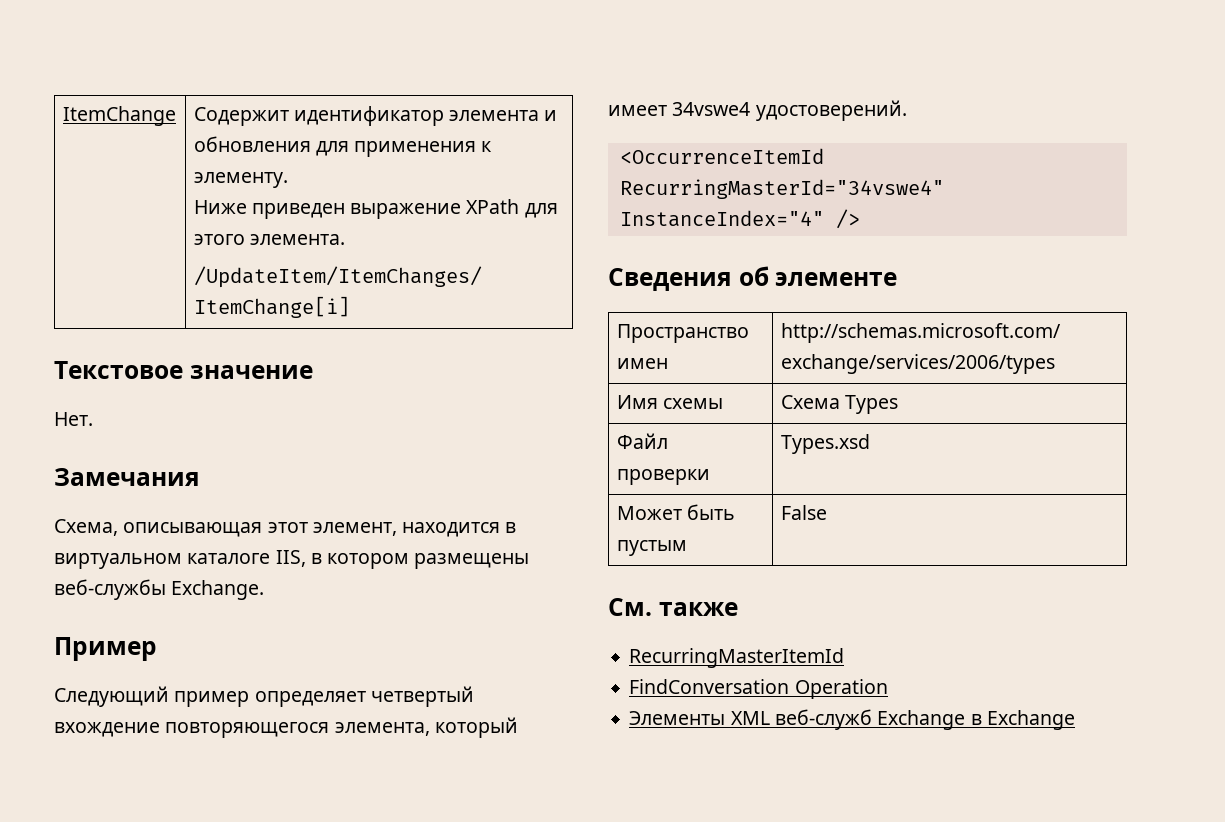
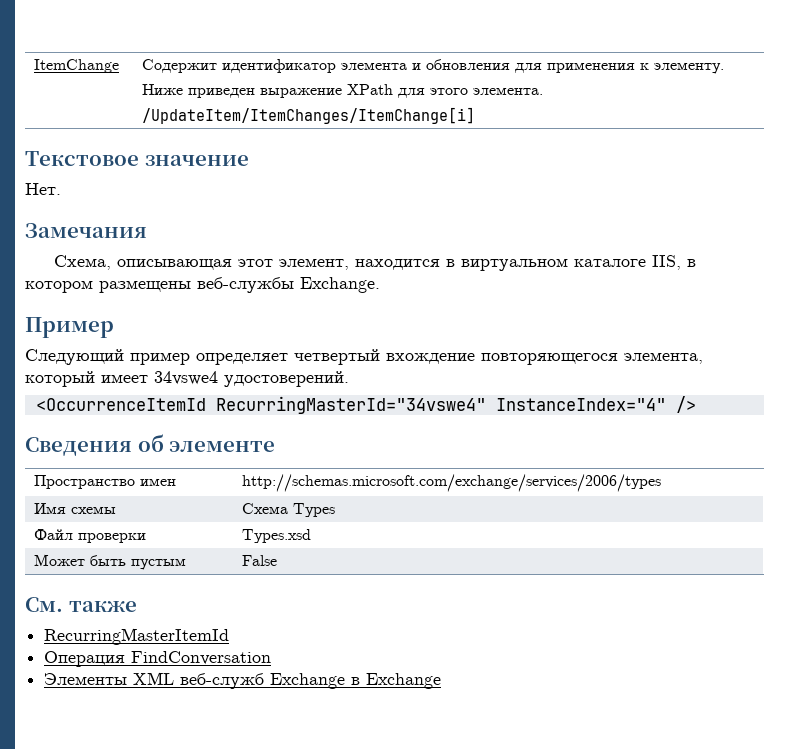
- FindConversation Operation
+ Операция FindConversation

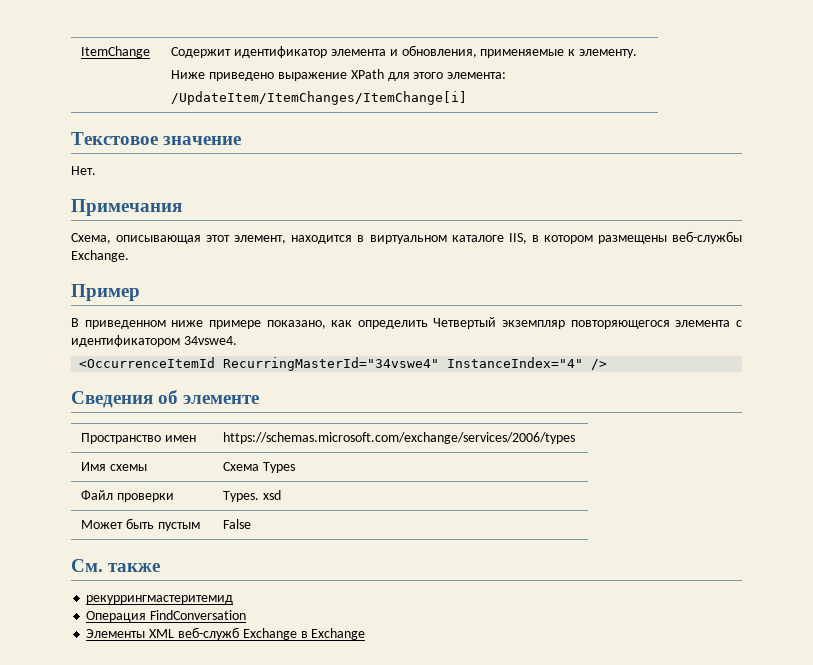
- ItemChange | Содержит идентификатор элемента и обновления для применения к элементу.
- Ниже приведен выражение XPath для этого элемента.
+ ItemChange | Содержит идентификатор элемента и обновления, применяемые к элементу.
+ Ниже приведено выражение XPath для этого элемента:
- Замечания
+ Примечания
- Следующий пример определяет четвертый вхождение повторяющегося элемента, который имеет 34vswe4 удостоверений.
+ В приведенном ниже примере показано, как определить Четвертый экземпляр повторяющегося элемента с идентификатором 34vswe4.
- Пространство имен | http://schemas.microsoft.com/exchange/services/2006/types
+ Пространство имен | https://schemas.microsoft.com/exchange/services/2006/types
- Файл проверки | Types.xsd
+ Файл проверки | Types. xsd
- RecurringMasterItemId
+ рекуррингмастеритемид

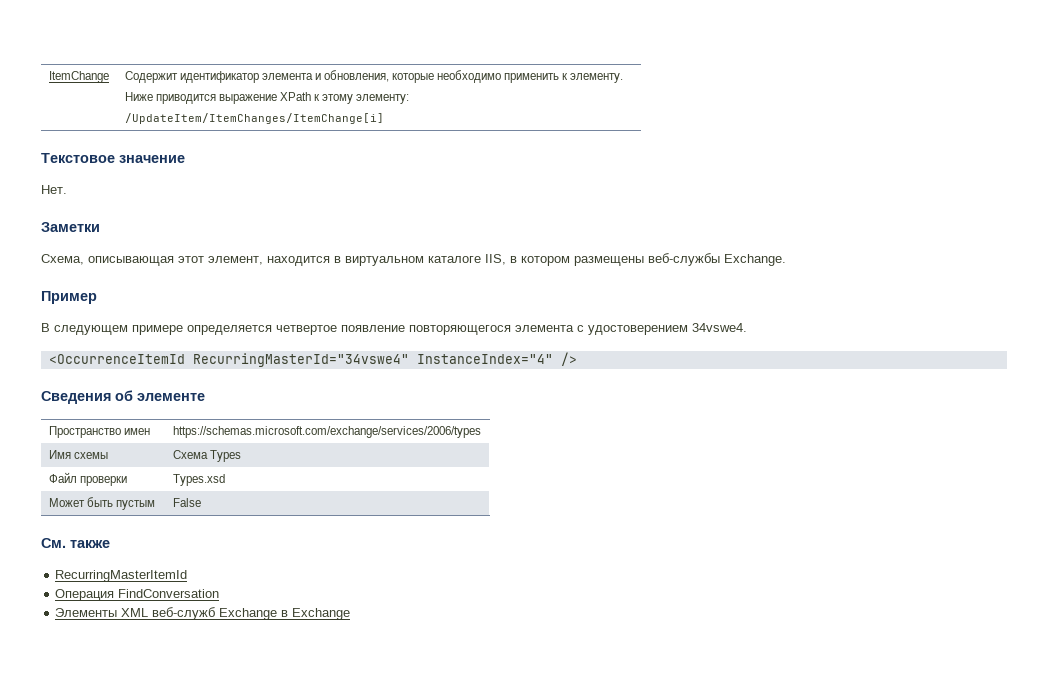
- ItemChange | Содержит идентификатор элемента и обновления, применяемые к элементу.
- Ниже приведено выражение XPath для этого элемента:
+ ItemChange | Содержит идентификатор элемента и обновления, которые необходимо применить к элементу.
+ Ниже приводится выражение XPath к этому элементу:
- Примечания
+ Заметки
- В приведенном ниже примере показано, как определить Четвертый экземпляр повторяющегося элемента с идентификатором 34vswe4.
+ В следующем примере определяется четвертое появление повторяющегося элемента с удостоверением 34vswe4.
- Файл проверки | Types. xsd
+ Файл проверки | Types.xsd
- рекуррингмастеритемид
+ RecurringMasterItemId

